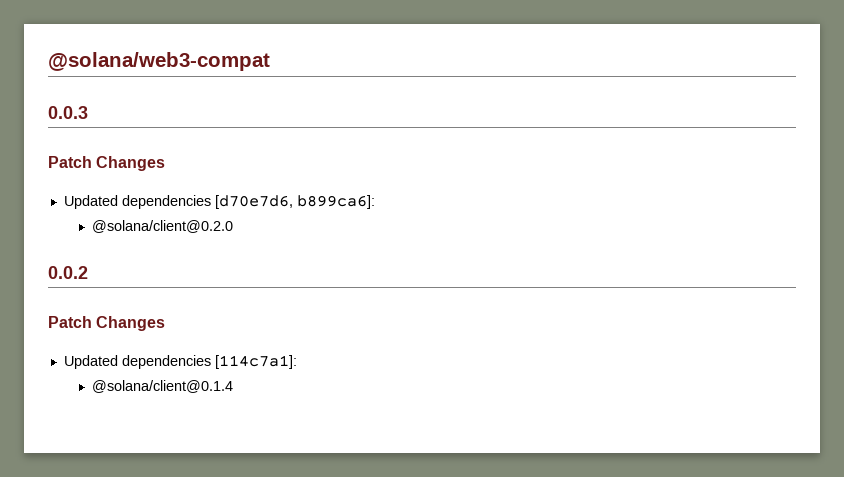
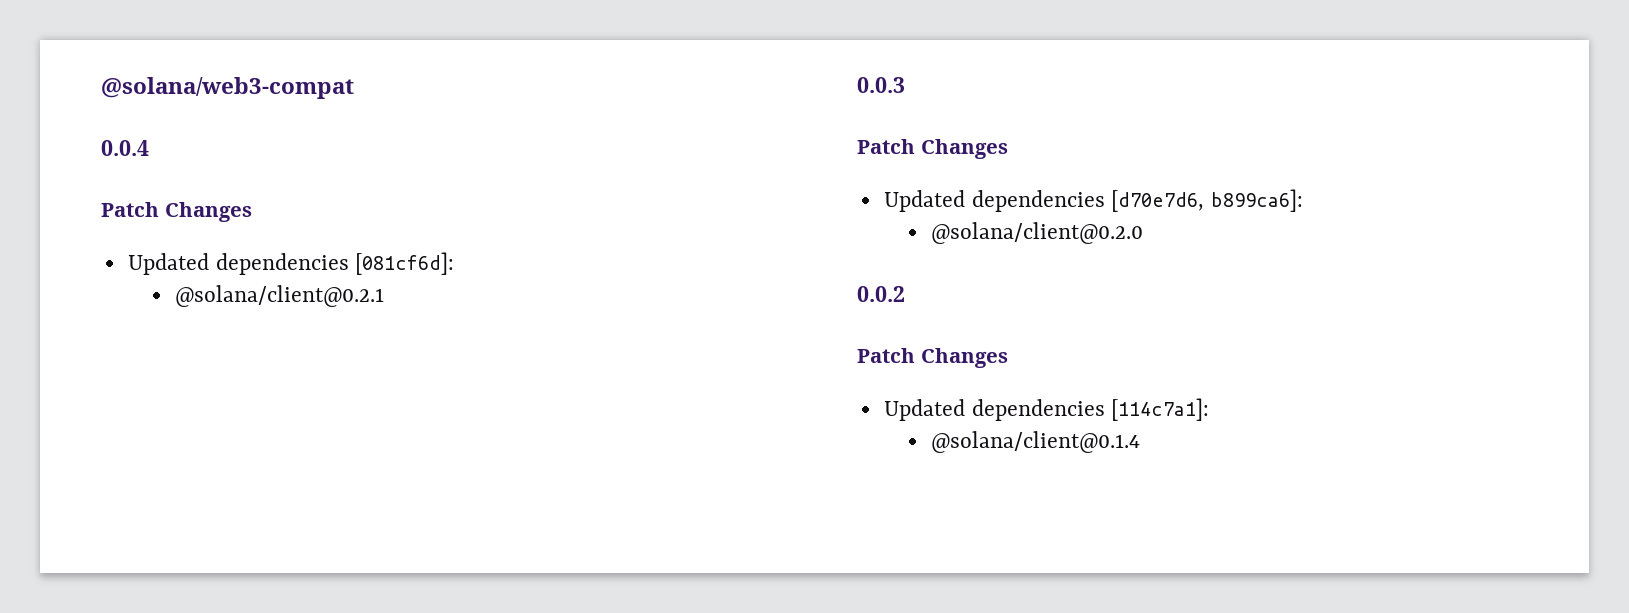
+ 0.0.4
+ Patch Changes
+ Updated dependencies [081cf6d]:
+ @solana/client@0.2.1

